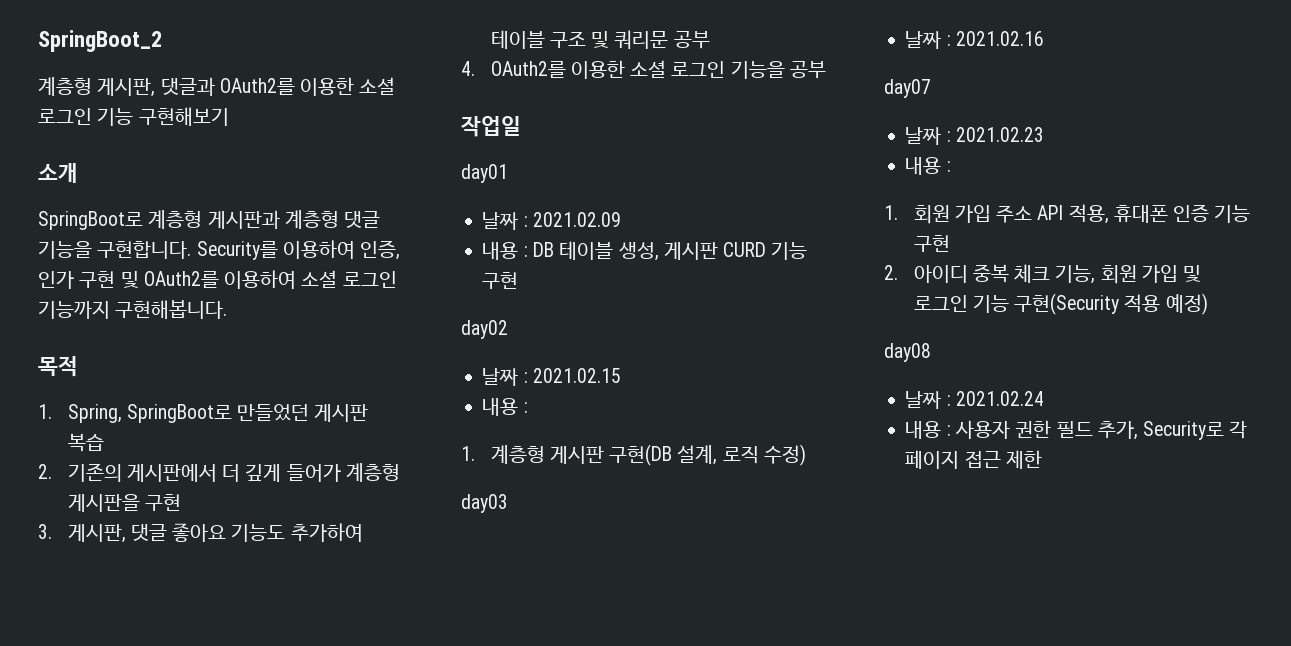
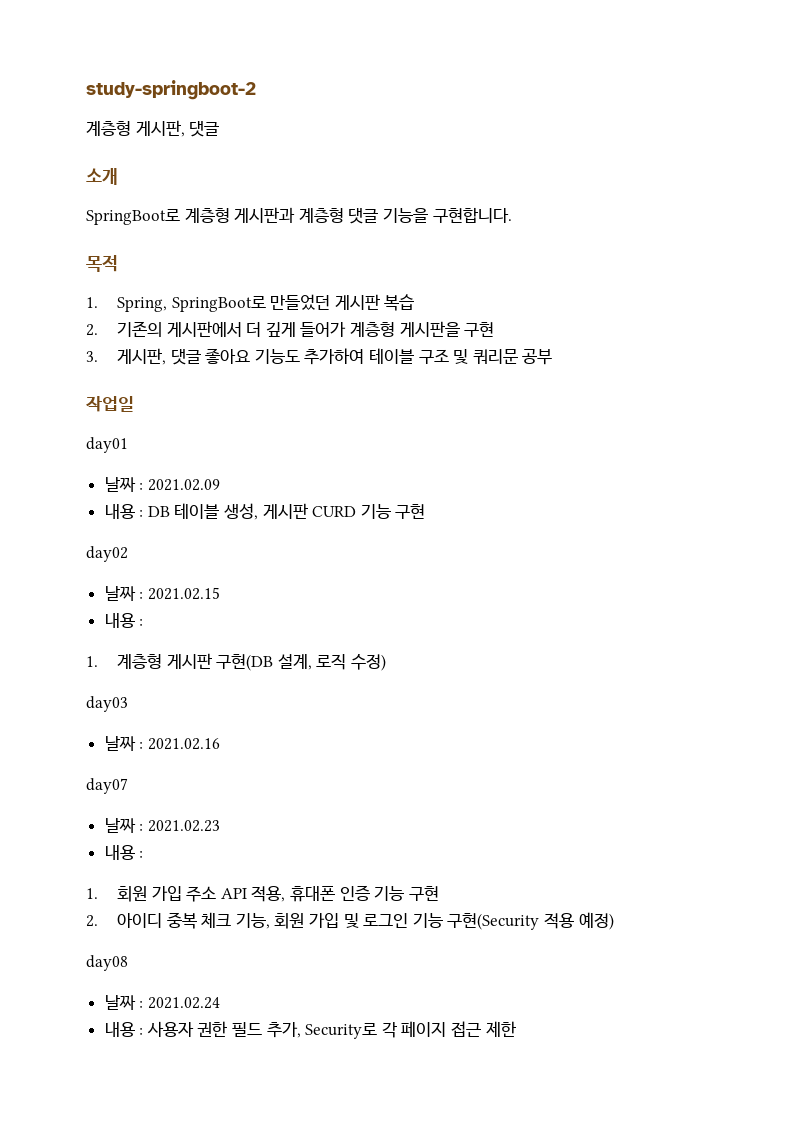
- SpringBoot_2
+ study-springboot-2
- 계층형 게시판, 댓글과 OAuth2를 이용한 소셜 로그인 기능 구현해보기
+ 계층형 게시판, 댓글
- Security를 이용하여 인증, 인가 구현 및 OAuth2를 이용하여 소셜 로그인 기능까지 구현해봅니다.
- 4. OAuth2를 이용한 소셜 로그인 기능을 공부

